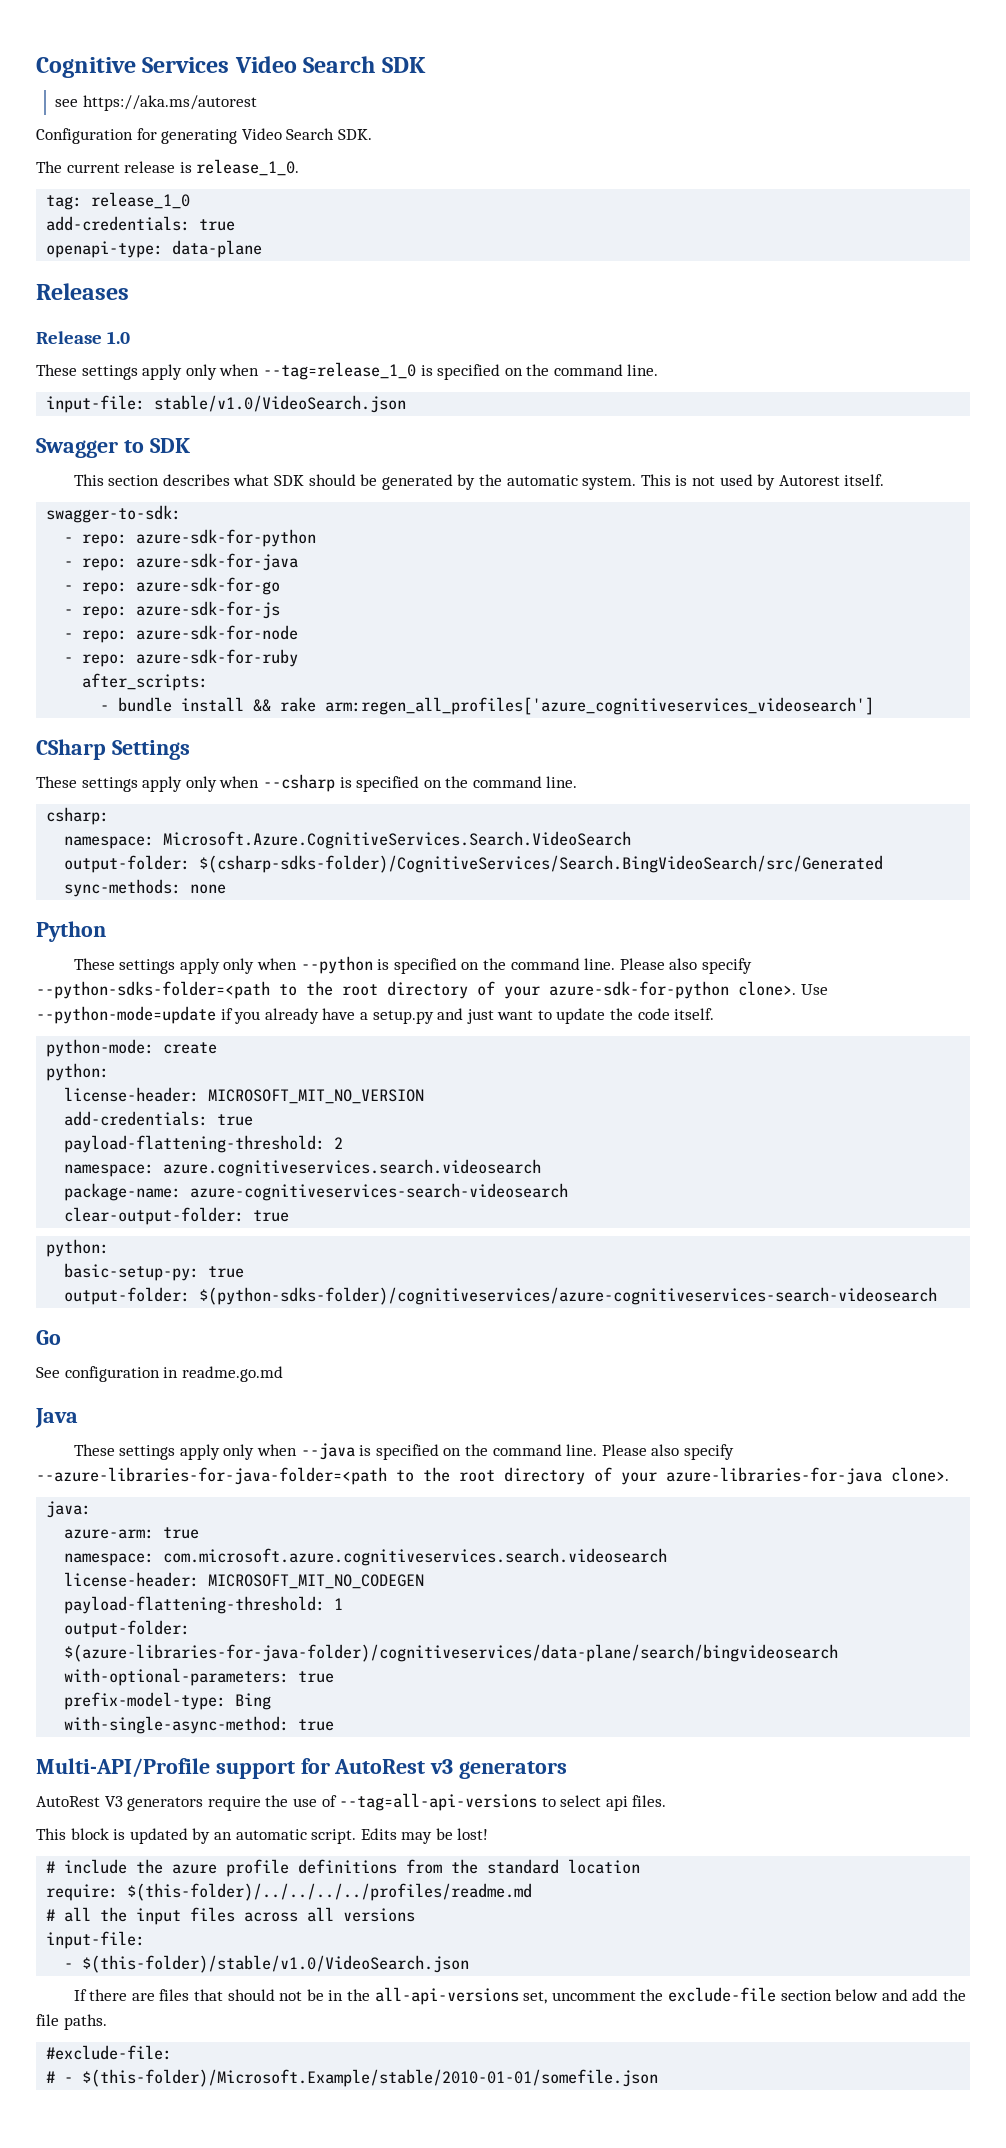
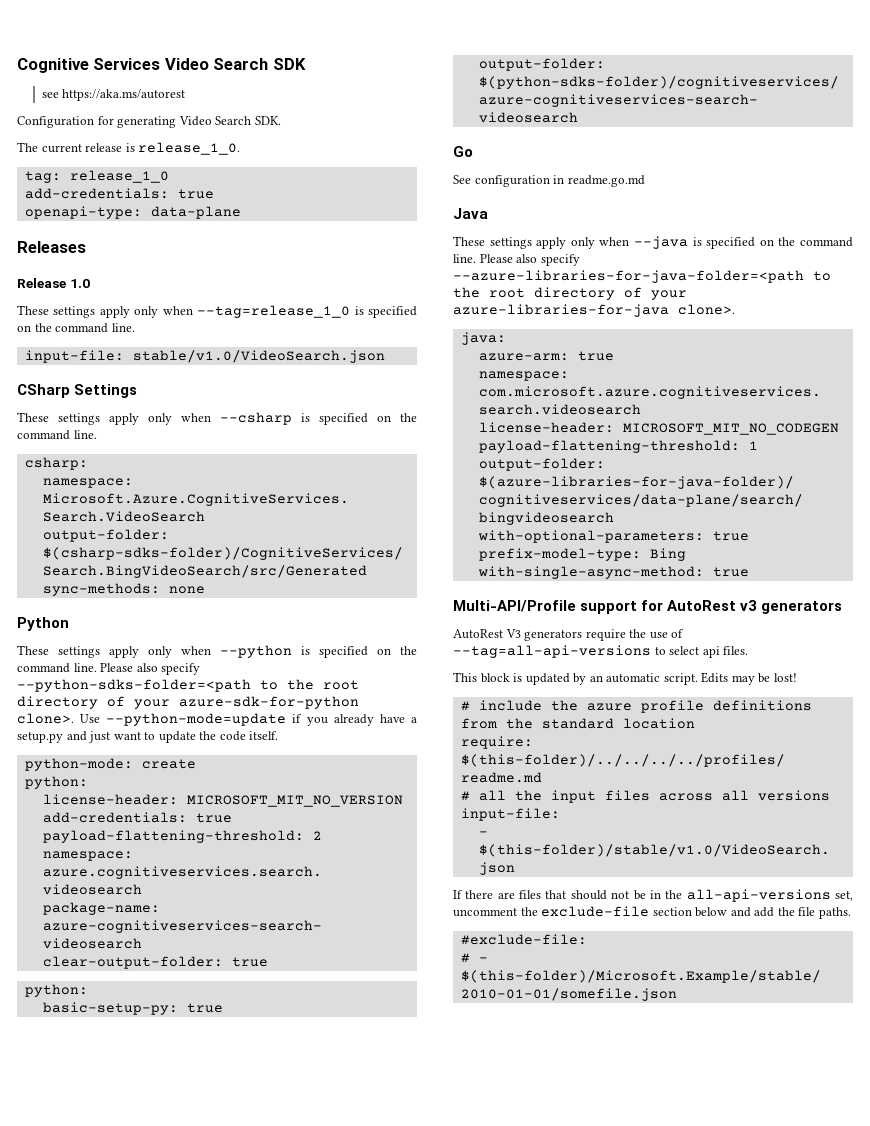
- Swagger to SDK
- This section describes what SDK should be generated by the automatic system. This is not used by Autorest itself.
- swagger-to-sdk:
- - repo: azure-sdk-for-python
- - repo: azure-sdk-for-java
- - repo: azure-sdk-for-go
- - repo: azure-sdk-for-js
- - repo: azure-sdk-for-node
- - repo: azure-sdk-for-ruby
- after_scripts:
- - bundle install && rake arm:regen_all_profiles['azure_cognitiveservices_videosearch']

